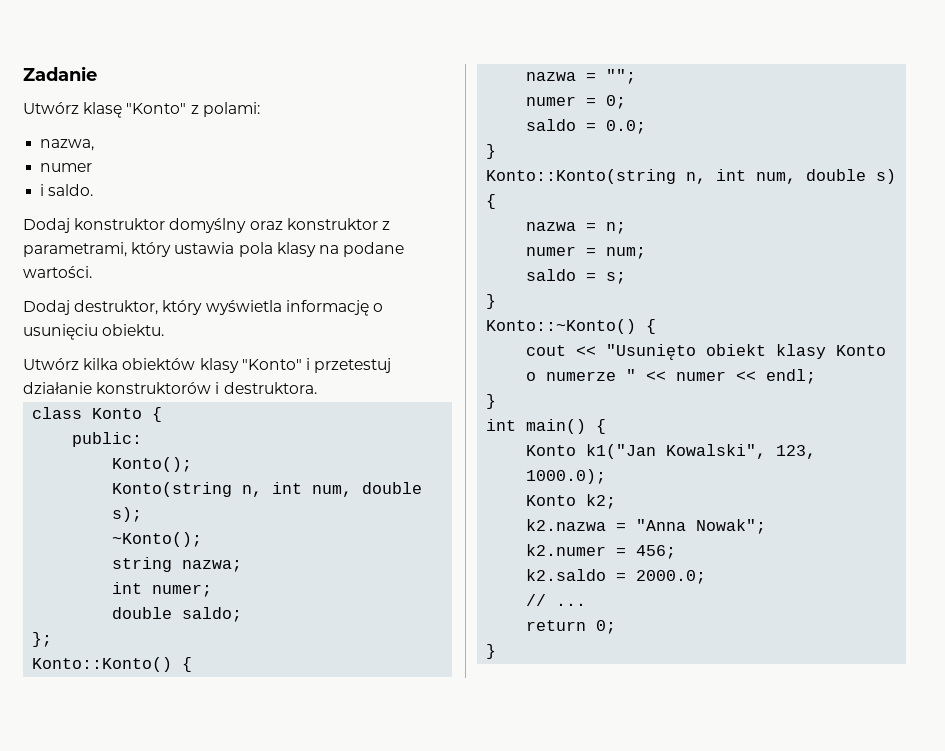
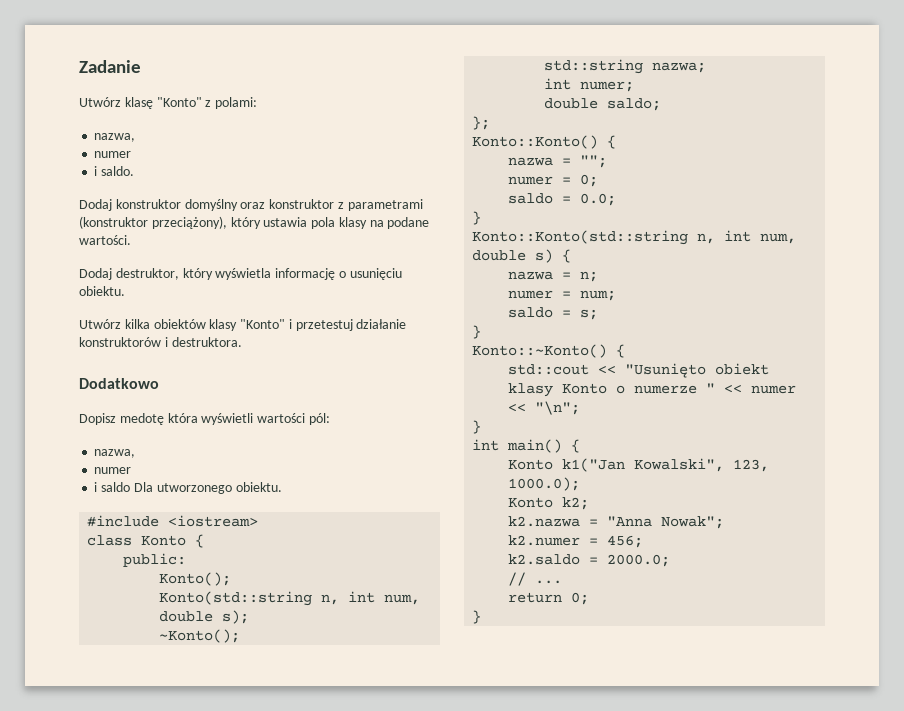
- Dodaj konstruktor domyślny oraz konstruktor z parametrami, który ustawia pola klasy na podane wartości.
+ Dodaj konstruktor domyślny oraz konstruktor z parametrami (konstruktor przeciążony), który ustawia pola klasy na podane wartości.
+ Dodatkowo
+ Dopisz medotę która wyświetli wartości pól:
+ nazwa,
+ numer
+ i saldo Dla utworzonego obiektu.
+ #include <iostream>
- Konto(string n, int num, double s);
+ Konto(std::string n, int num, double s);
- string nazwa;
+ std::string nazwa;
- Konto::Konto(string n, int num, double s) {
+ Konto::Konto(std::string n, int num, double s) {
- cout << "Usunięto obiekt klasy Konto o numerze " << numer << endl;
+ std::cout << "Usunięto obiekt klasy Konto o numerze " << numer << "\n";

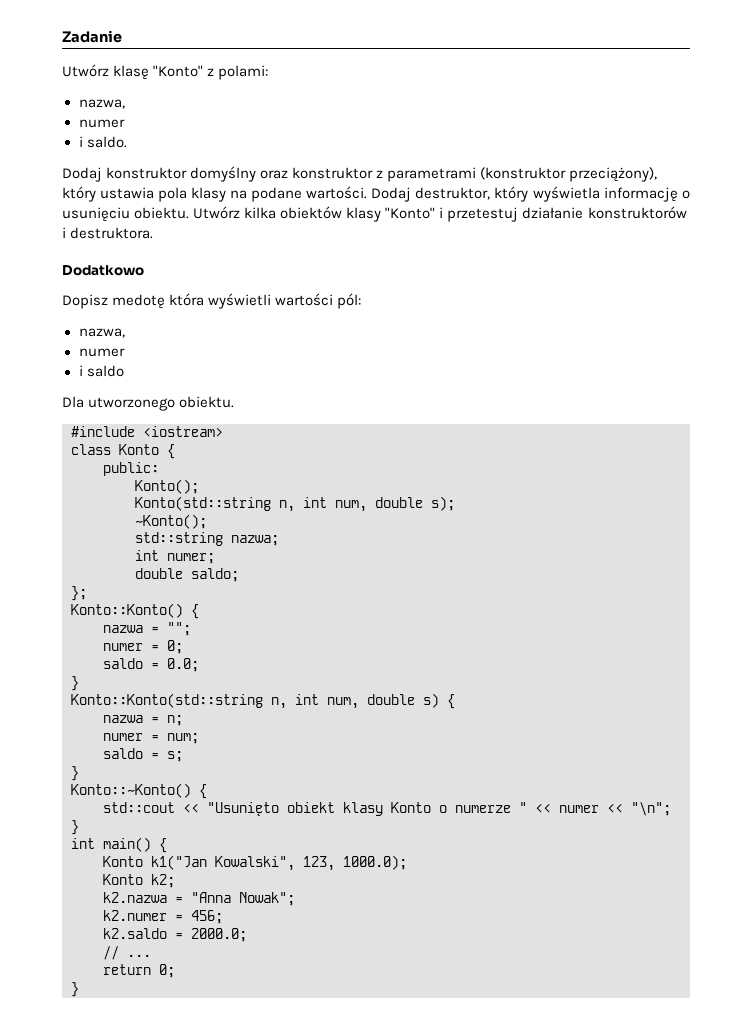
- Dodaj konstruktor domyślny oraz konstruktor z parametrami (konstruktor przeciążony), który ustawia pola klasy na podane wartości.
- Dodaj destruktor, który wyświetla informację o usunięciu obiektu.
- Utwórz kilka obiektów klasy "Konto" i przetestuj działanie konstruktorów i destruktora.
+ Dodaj konstruktor domyślny oraz konstruktor z parametrami (konstruktor przeciążony), który ustawia pola klasy na podane wartości. Dodaj destruktor, który wyświetla informację o usunięciu obiektu. Utwórz kilka obiektów klasy "Konto" i przetestuj działanie konstruktorów i destruktora.
- i saldo Dla utworzonego obiektu.
+ i saldo
+ Dla utworzonego obiektu.

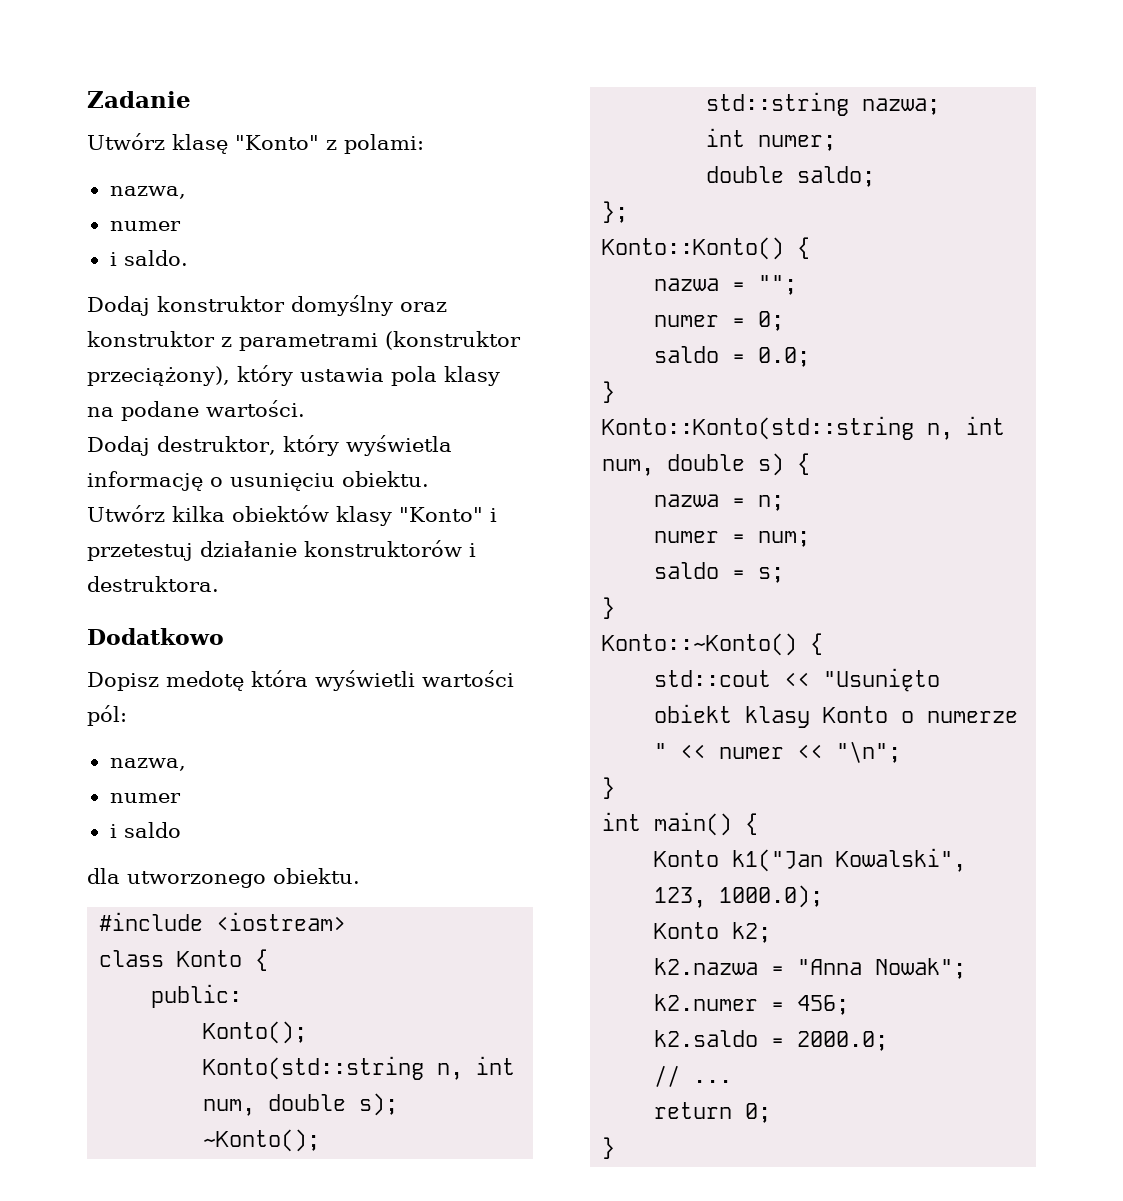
- Dodaj konstruktor domyślny oraz konstruktor z parametrami (konstruktor przeciążony), który ustawia pola klasy na podane wartości. Dodaj destruktor, który wyświetla informację o usunięciu obiektu. Utwórz kilka obiektów klasy "Konto" i przetestuj działanie konstruktorów i destruktora.
+ Dodaj konstruktor domyślny oraz konstruktor z parametrami (konstruktor przeciążony), który ustawia pola klasy na podane wartości.
+ Dodaj destruktor, który wyświetla informację o usunięciu obiektu.
+ Utwórz kilka obiektów klasy "Konto" i przetestuj działanie konstruktorów i destruktora.
- Dla utworzonego obiektu.
+ dla utworzonego obiektu.

